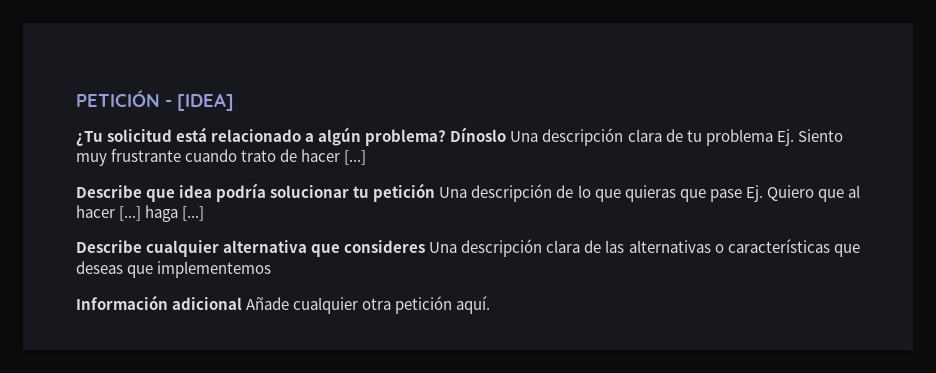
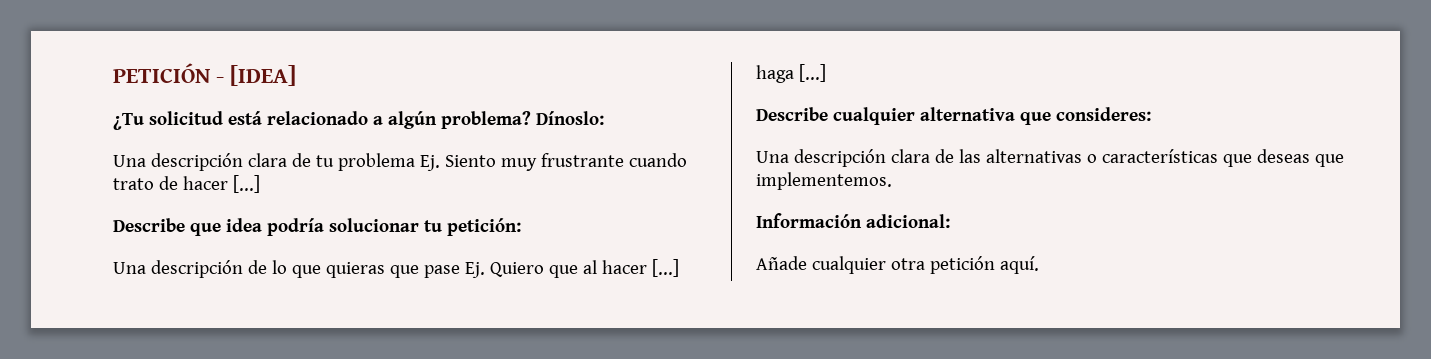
- Dínoslo Una descripción clara de tu problema Ej. Siento muy frustrante cuando trato de hacer [...]
+ Dínoslo:
+ Una descripción clara de tu problema Ej. Siento muy frustrante cuando trato de hacer [...]
- Describe que idea podría solucionar tu petición Una descripción de lo que quieras que pase Ej. Quiero que al hacer [...] haga [...]
+ Describe que idea podría solucionar tu petición:
+ Una descripción de lo que quieras que pase Ej. Quiero que al hacer [...] haga [...]
- Describe cualquier alternativa que consideres Una descripción clara de las alternativas o características que deseas que implementemos
+ Describe cualquier alternativa que consideres:
+ Una descripción clara de las alternativas o características que deseas que implementemos.
- Información adicional Añade cualquier otra petición aquí.
+ Información adicional:
+ Añade cualquier otra petición aquí.

